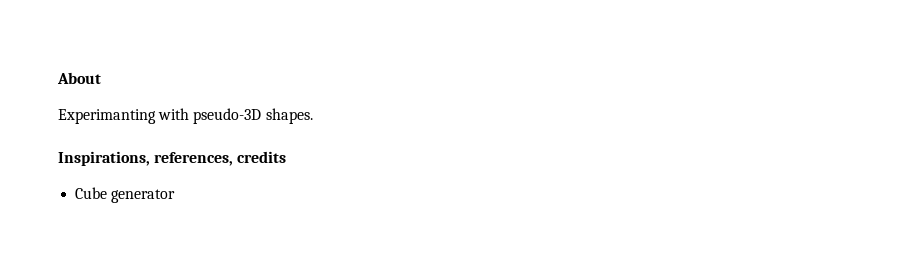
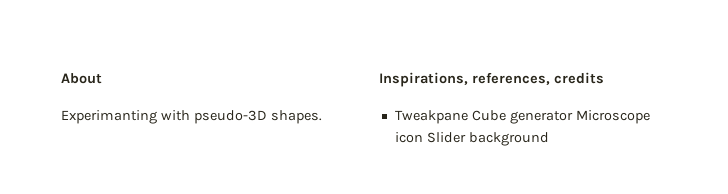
- Cube generator
+ Tweakpane Cube generator Microscope icon Slider background

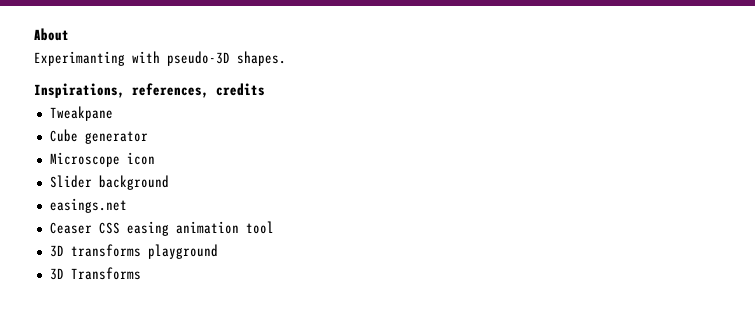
- Tweakpane Cube generator Microscope icon Slider background
+ Tweakpane
+ Cube generator
+ Microscope icon
+ Slider background
+ easings.net
+ Ceaser CSS easing animation tool
+ 3D transforms playground
+ 3D Transforms

